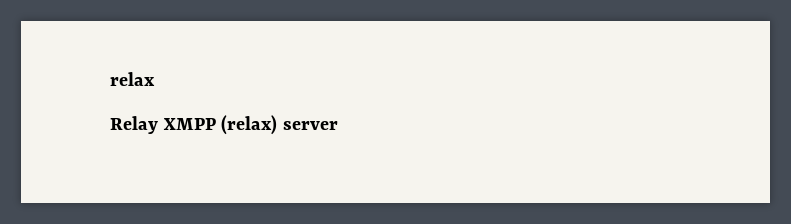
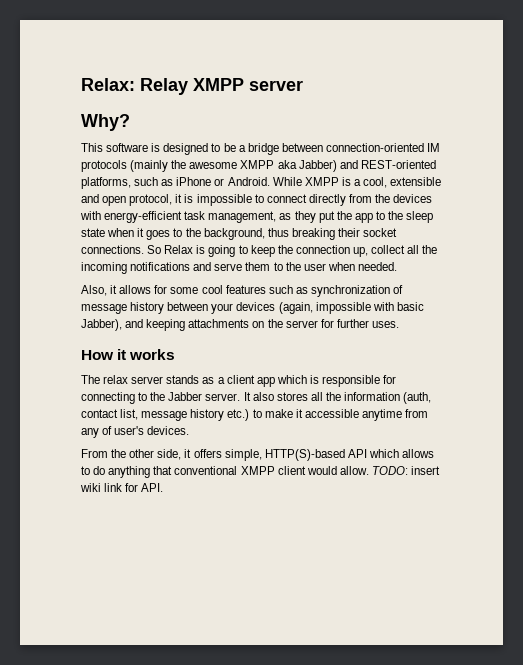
- relax
- Relay XMPP (relax) server
+ Relax: Relay XMPP server
+ Why?
+ This software is designed to be a bridge between connection-oriented IM protocols (mainly the awesome XMPP aka Jabber) and REST-oriented platforms, such as iPhone or Android. While XMPP is a cool, extensible and open protocol, it is impossible to connect directly from the devices with energy-efficient task management, as they put the app to the sleep state when it goes to the background, thus breaking their socket connections. So Relax is going to keep the connection up, collect all the incoming notifications and serve them to the user when needed.
+ Also, it allows for some cool features such as synchronization of message history between your devices (again, impossible with basic Jabber), and keeping attachments on the server for further uses.
+ How it works
+ The relax server stands as a client app which is responsible for connecting to the Jabber server. It also stores all the information (auth, contact list, message history etc.) to make it accessible anytime from any of user's devices.
+ From the other side, it offers simple, HTTP(S)-based API which allows to do anything that conventional XMPP client would allow. TODO: insert wiki link for API.

